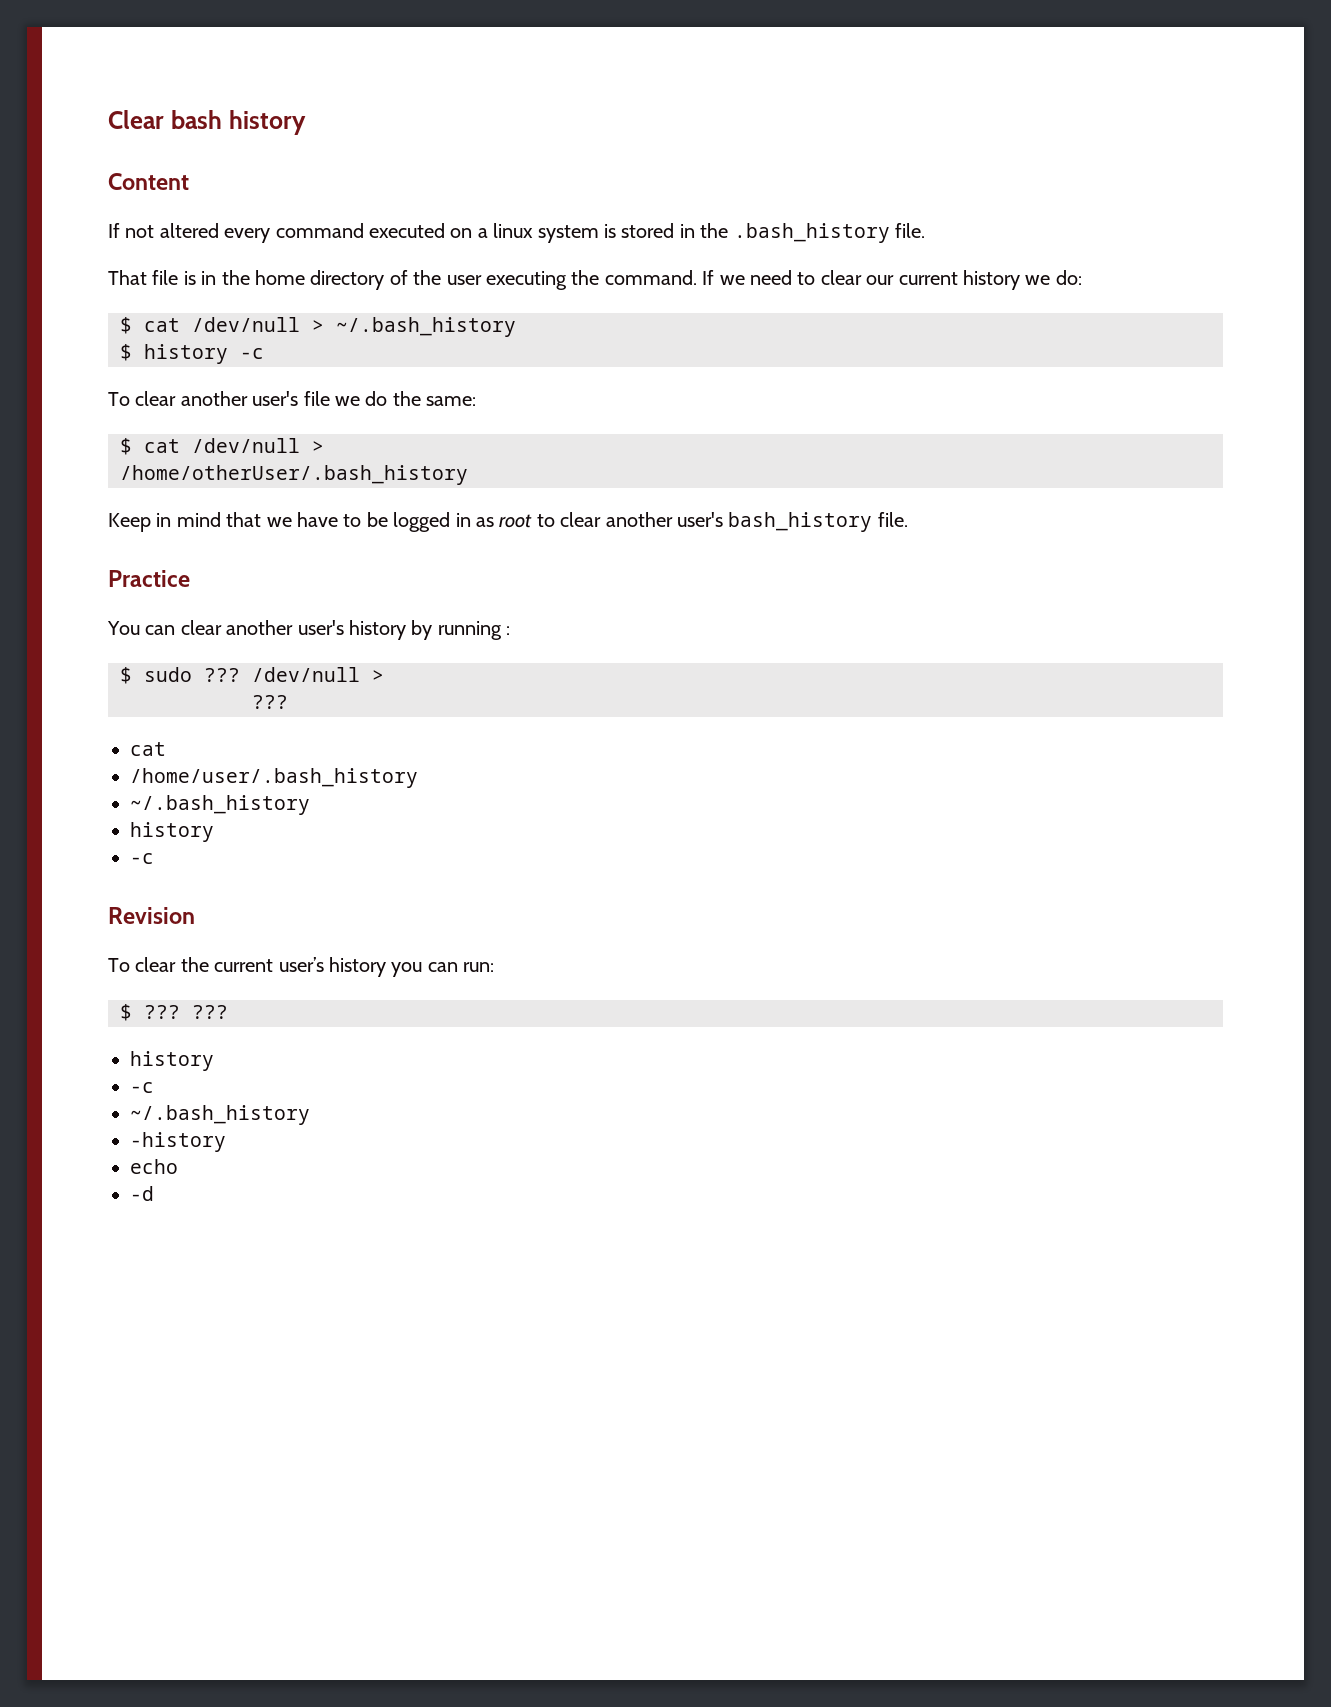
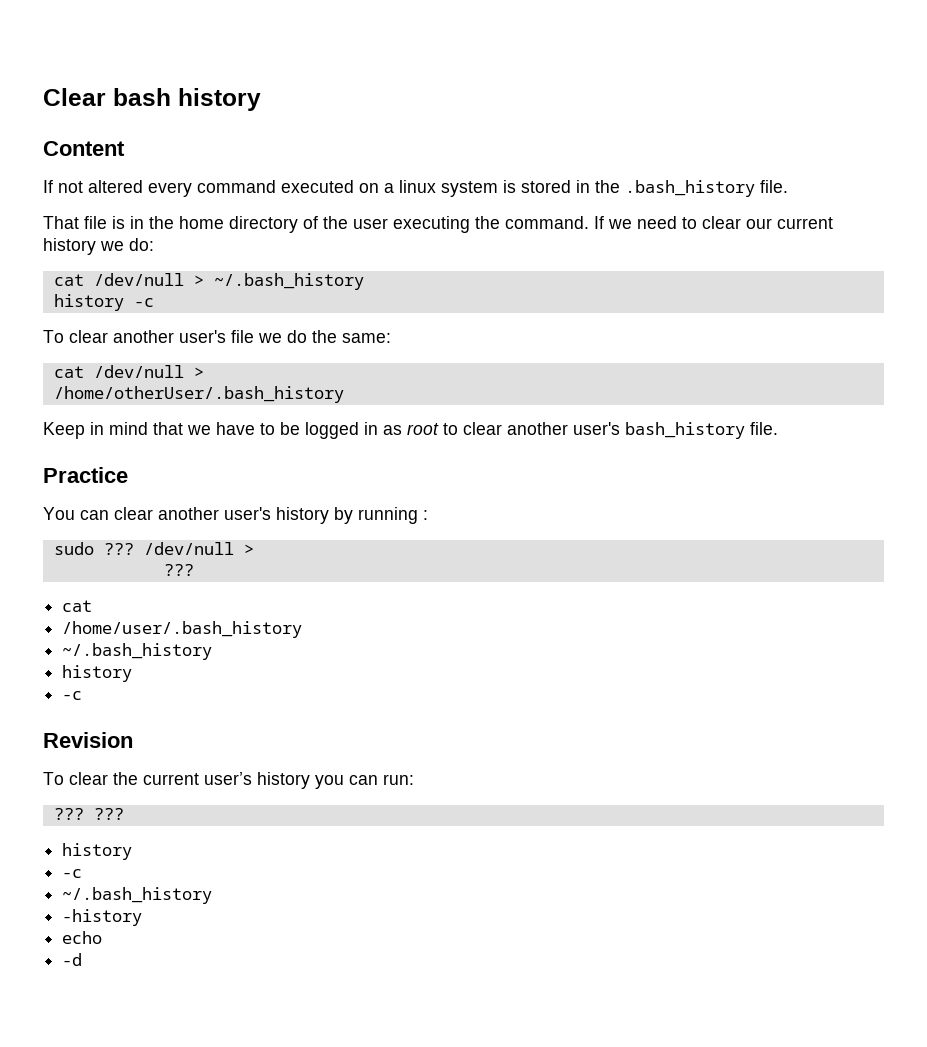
- $ cat /dev/null > ~/.bash_history
+ cat /dev/null > ~/.bash_history
- $ history -c
+ history -c
  To clear another user's file we do the same:
- $ cat /dev/null >
+ cat /dev/null >
- $ sudo ???
+ sudo ???
  To clear the current user’s history you can run:
- $ ???
+ ???

